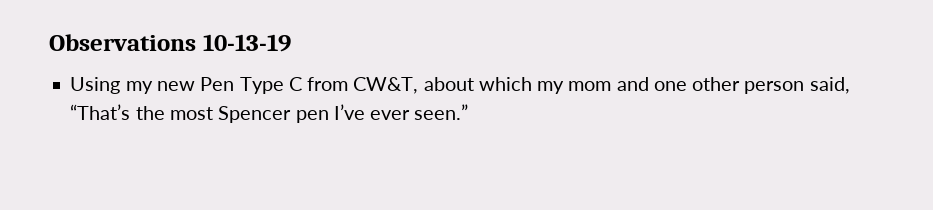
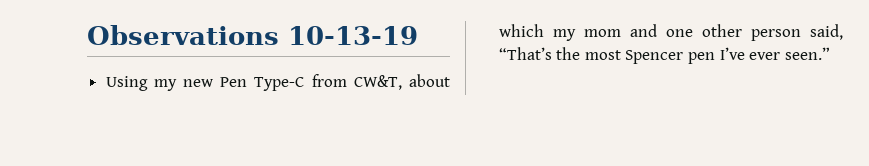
- Using my new Pen Type C from CW&T, about which my mom and one other person said, “That’s the most Spencer pen I’ve ever seen.”
+ Using my new Pen Type-C from CW&T, about which my mom and one other person said, “That’s the most Spencer pen I’ve ever seen.”

